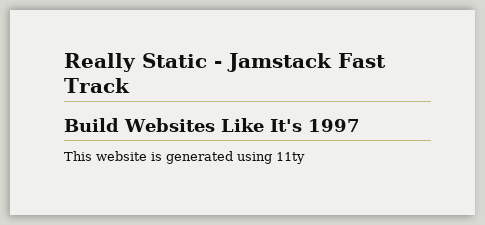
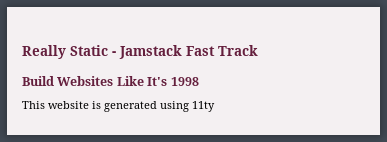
- Build Websites Like It's 1997
+ Build Websites Like It's 1998

